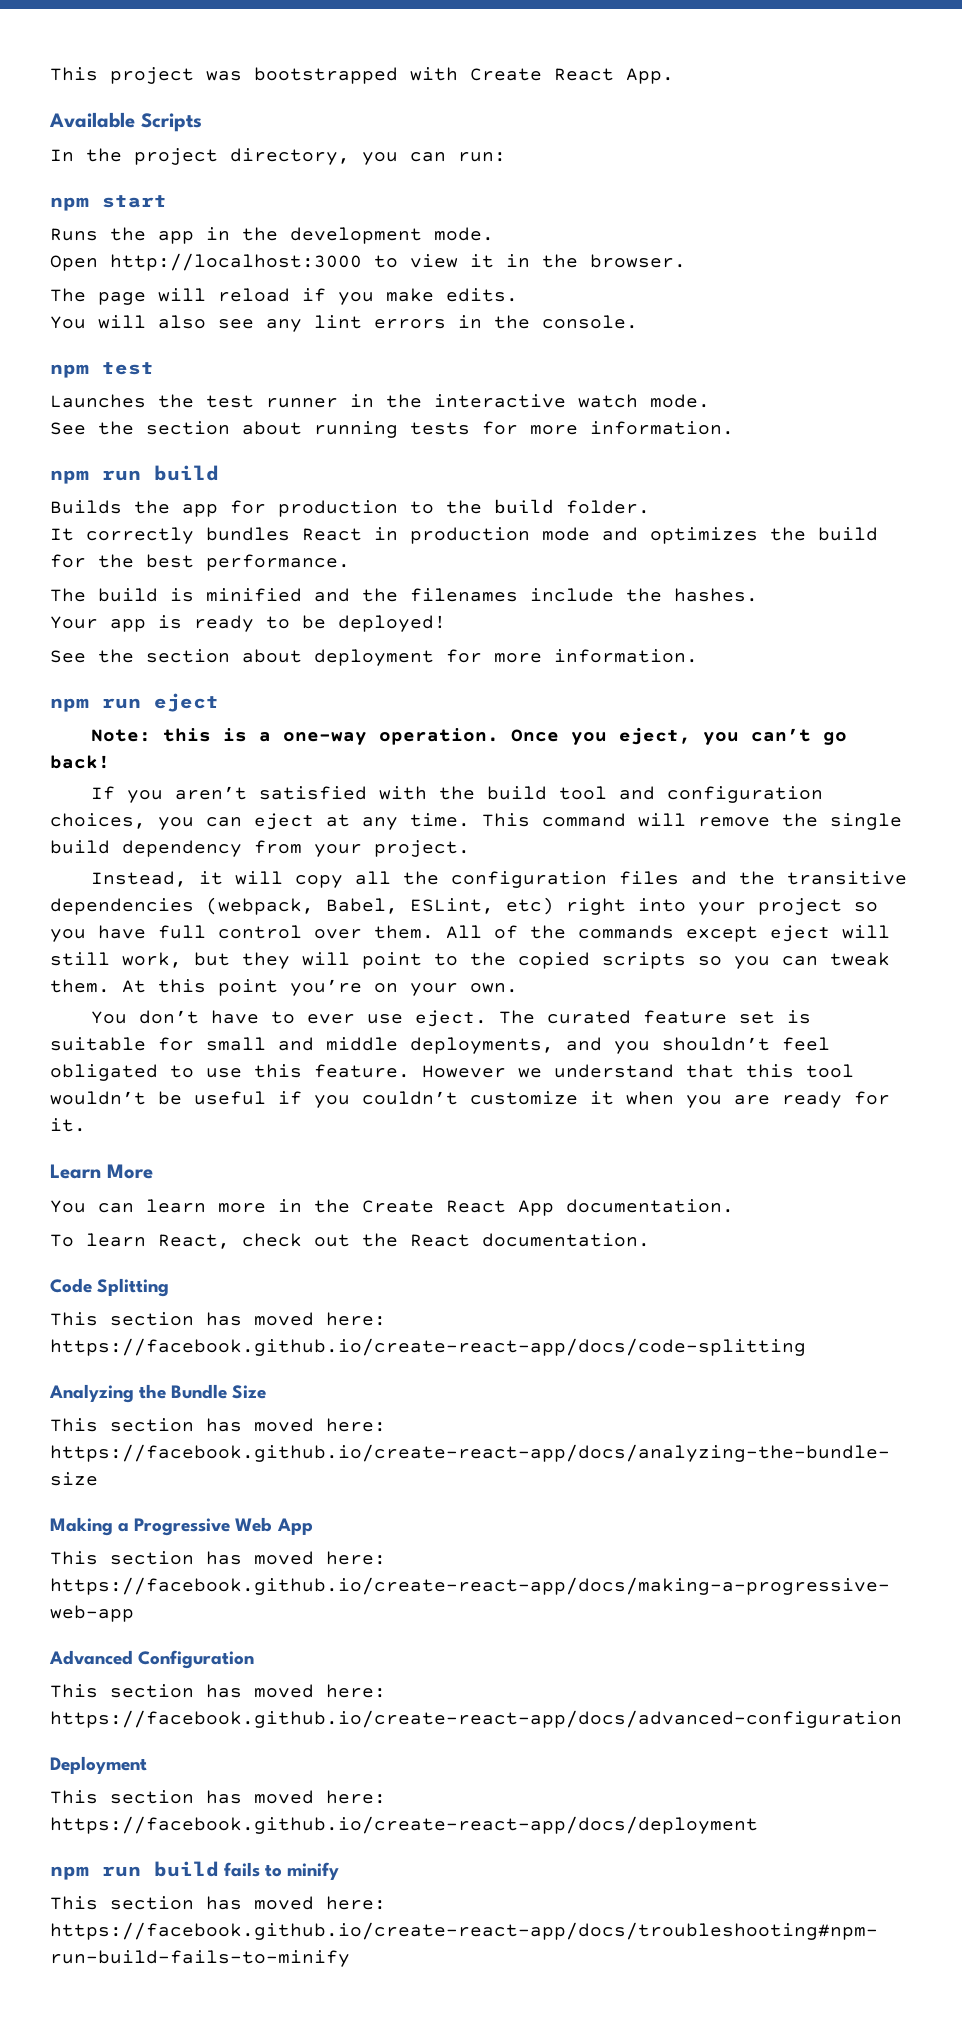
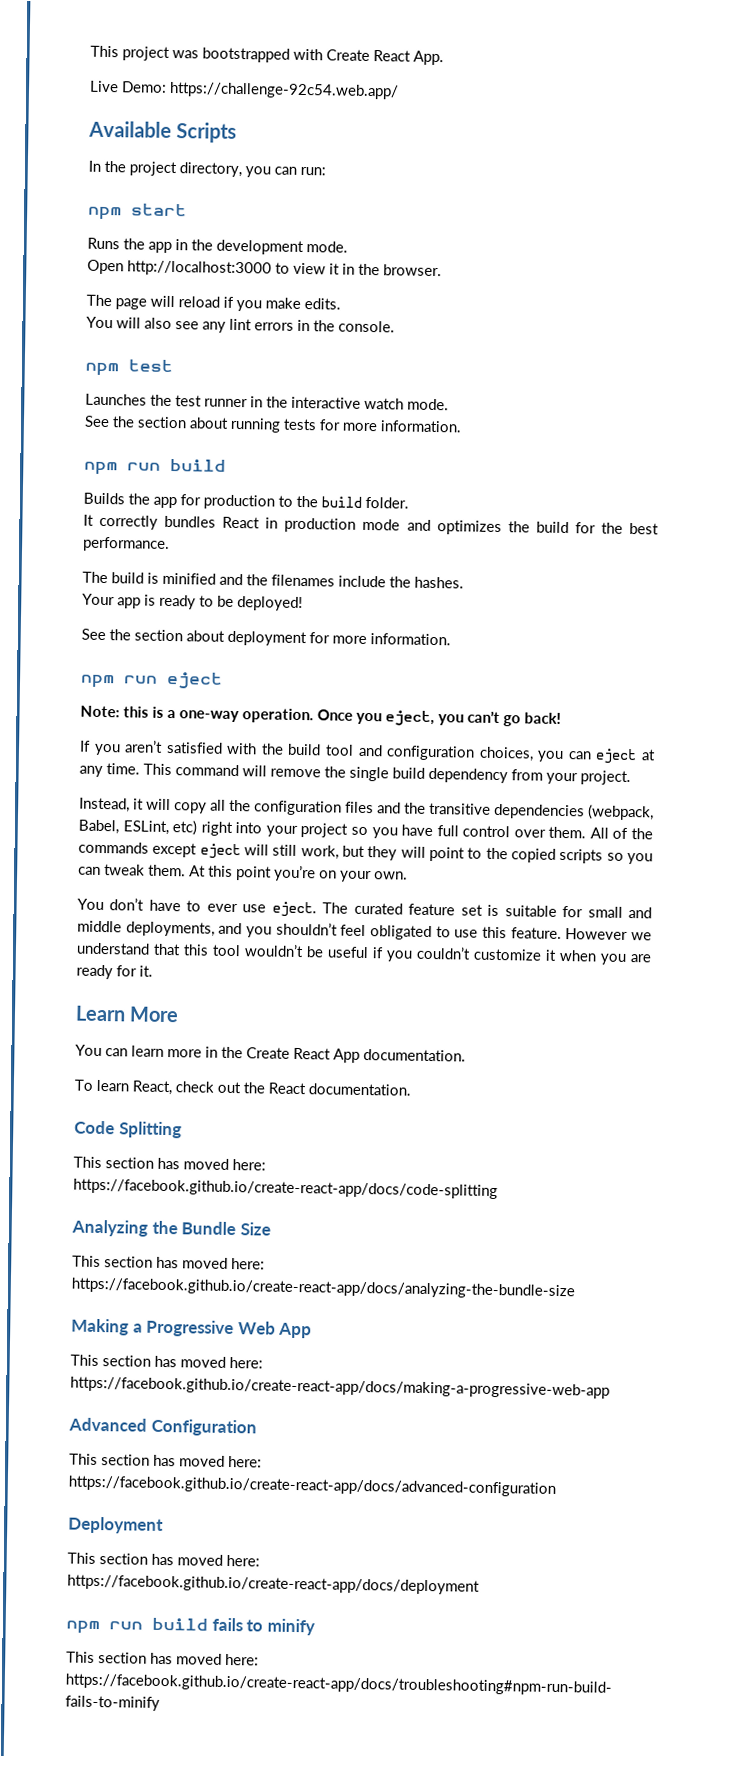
+ Live Demo: https://challenge-92c54.web.app/

